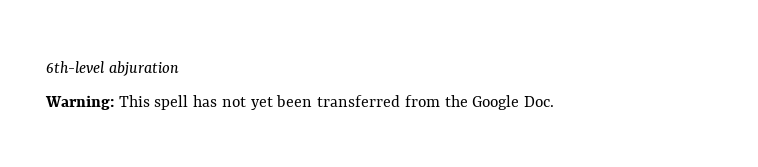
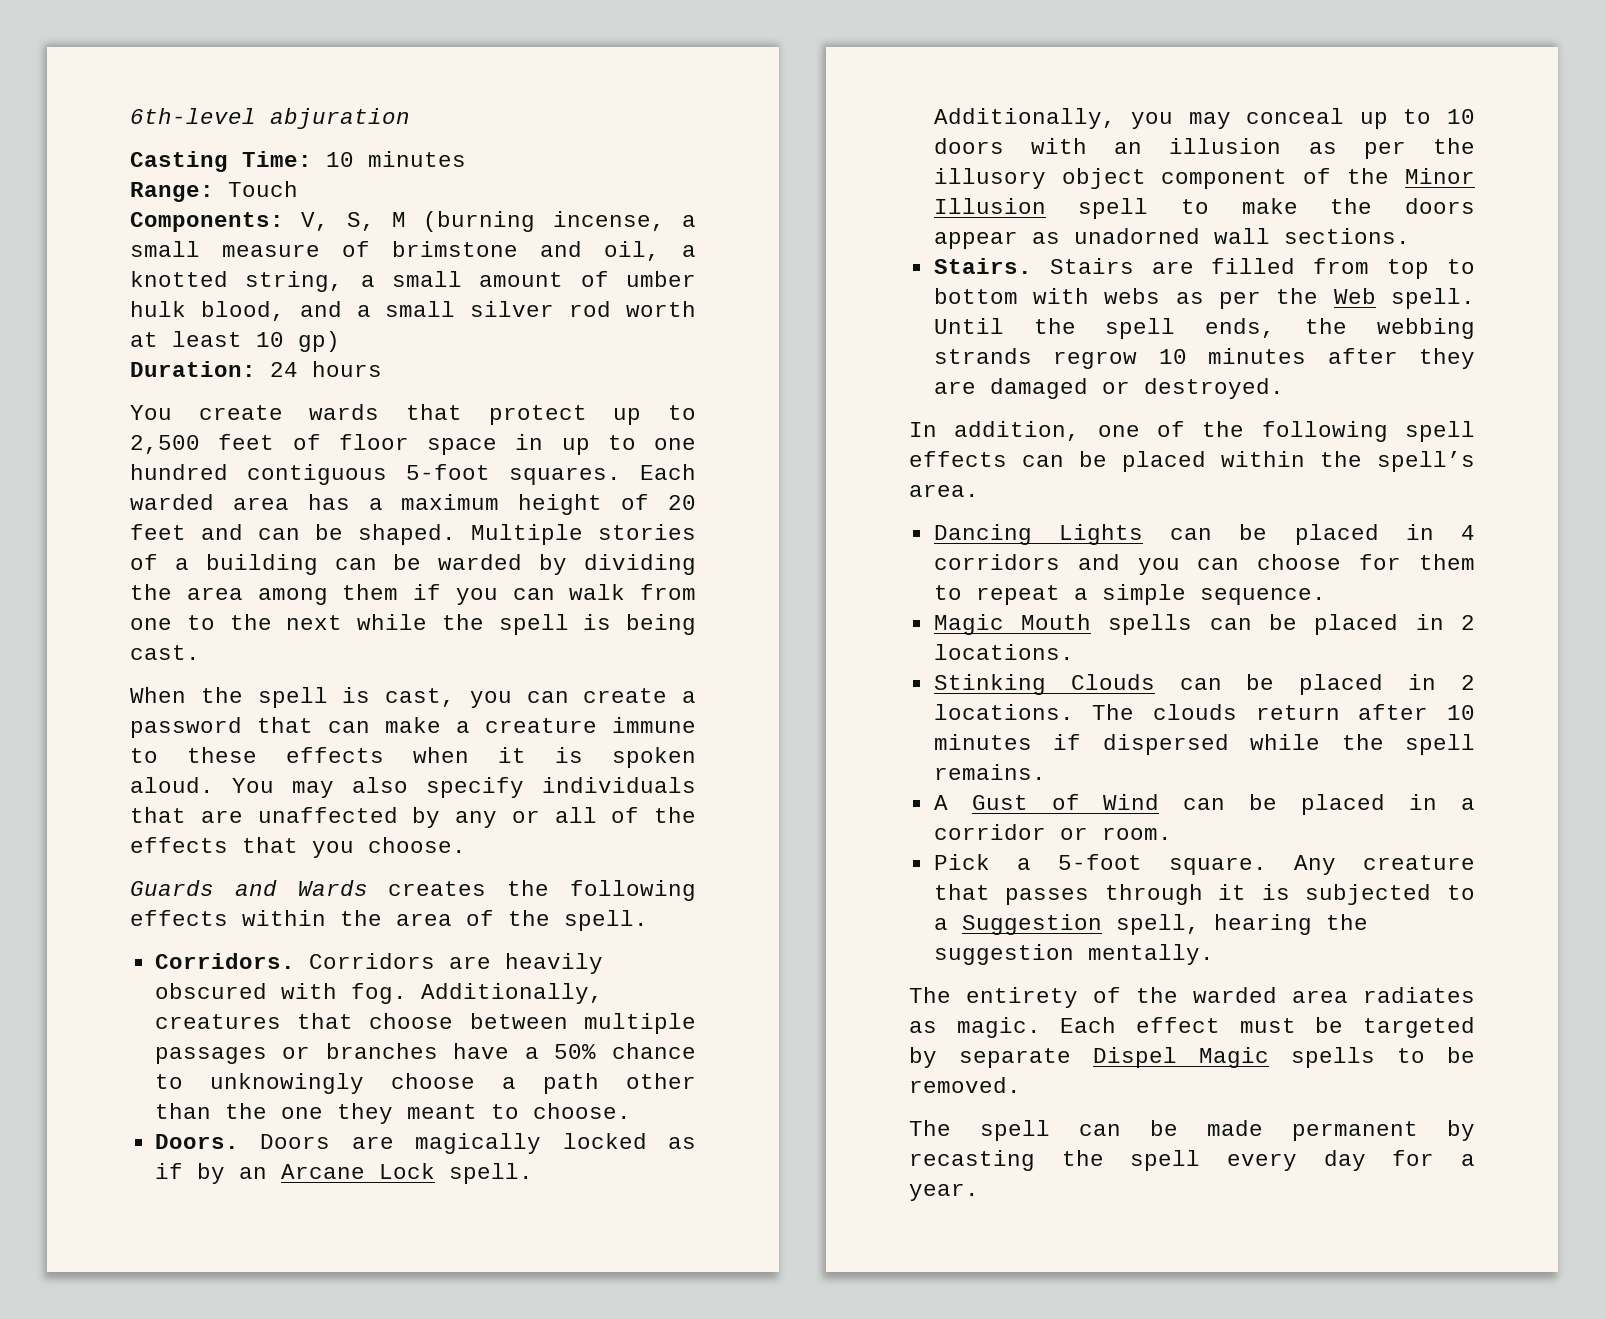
- Warning: This spell has not yet been transferred from the Google Doc.
+ Casting Time: 10 minutes
+ Range: Touch
+ Components: V, S, M (burning incense, a small measure of brimstone and oil, a knotted string, a small amount of umber hulk blood, and a small silver rod worth at least 10 gp)
+ Duration: 24 hours
+ You create wards that protect up to 2,500 feet of floor space in up to one hundred contiguous 5-foot squares. Each warded area has a maximum height of 20 feet and can be shaped. Multiple stories of a building can be warded by dividing the area among them if you can walk from one to the next while the spell is being cast.
+ When the spell is cast, you can create a password that can make a creature immune to these effects when it is spoken aloud. You may also specify individuals that are unaffected by any or all of the effects that you choose.
+ Guards and Wards creates the following effects within the area of the spell.
+ Corridors. Corridors are heavily obscured with fog. Additionally, creatures that choose between multiple passages or branches have a 50% chance to unknowingly choose a path other than the one they meant to choose.
+ Doors. Doors are magically locked as if by an Arcane Lock spell. Additionally, you may conceal up to 10 doors with an illusion as per the illusory object component of the Minor Illusion spell to make the doors appear as unadorned wall sections.
+ Stairs. Stairs are filled from top to bottom with webs as per the Web spell. Until the spell ends, the webbing strands regrow 10 minutes after they are damaged or destroyed.
+ In addition, one of the following spell effects can be placed within the spell’s area.
+ Dancing Lights can be placed in 4 corridors and you can choose for them to repeat a simple sequence.
+ Magic Mouth spells can be placed in 2 locations.
+ Stinking Clouds can be placed in 2 locations. The clouds return after 10 minutes if dispersed while the spell remains.
+ A Gust of Wind can be placed in a corridor or room.
+ Pick a 5-foot square. Any creature that passes through it is subjected to a Suggestion spell, hearing the suggestion mentally.
+ The entirety of the warded area radiates as magic. Each effect must be targeted by separate Dispel Magic spells to be removed.
+ The spell can be made permanent by recasting the spell every day for a year.

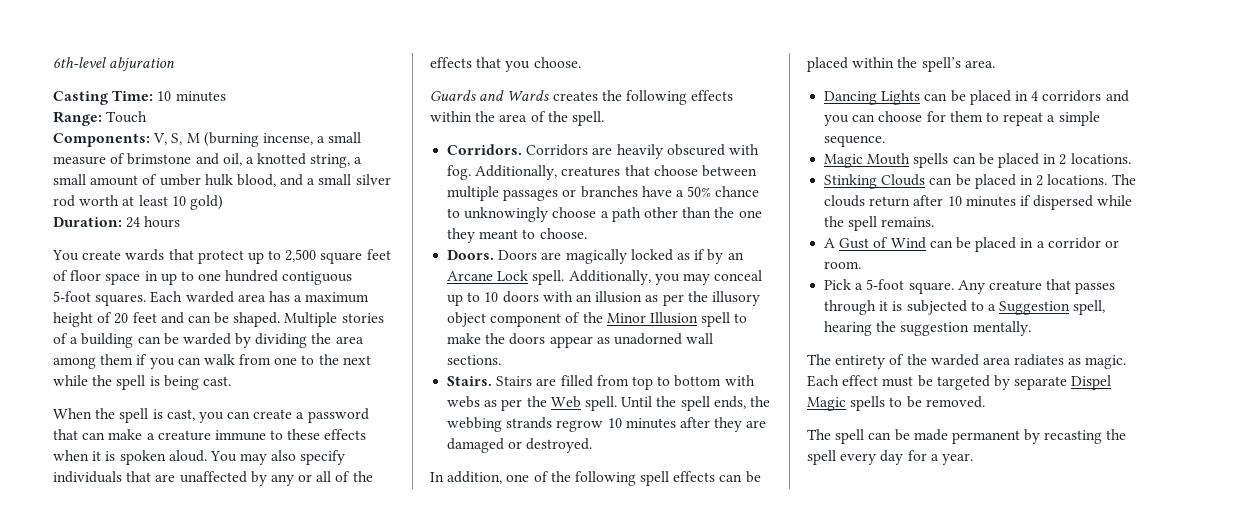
- Components: V, S, M (burning incense, a small measure of brimstone and oil, a knotted string, a small amount of umber hulk blood, and a small silver rod worth at least 10 gp)
+ Components: V, S, M (burning incense, a small measure of brimstone and oil, a knotted string, a small amount of umber hulk blood, and a small silver rod worth at least 10 gold)
- You create wards that protect up to 2,500 feet of floor space in up to one hundred contiguous 5-foot squares.
+ You create wards that protect up to 2,500 square feet of floor space in up to one hundred contiguous 5-foot squares.

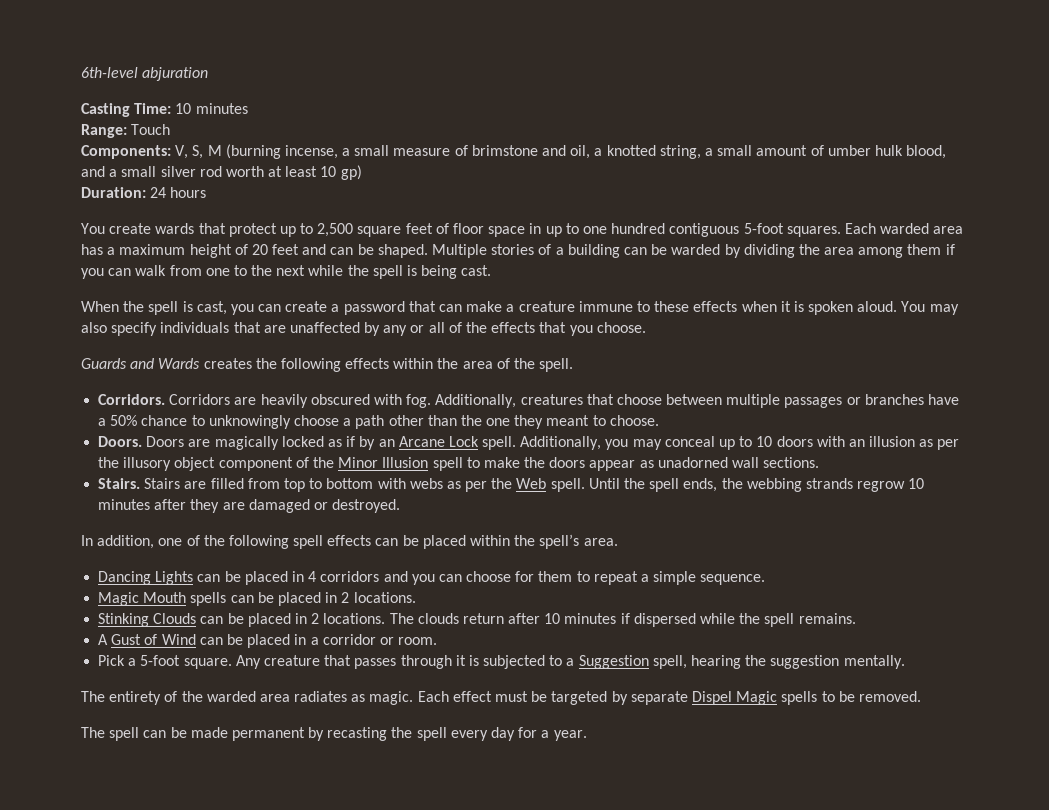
- Components: V, S, M (burning incense, a small measure of brimstone and oil, a knotted string, a small amount of umber hulk blood, and a small silver rod worth at least 10 gold)
+ Components: V, S, M (burning incense, a small measure of brimstone and oil, a knotted string, a small amount of umber hulk blood, and a small silver rod worth at least 10 gp)

